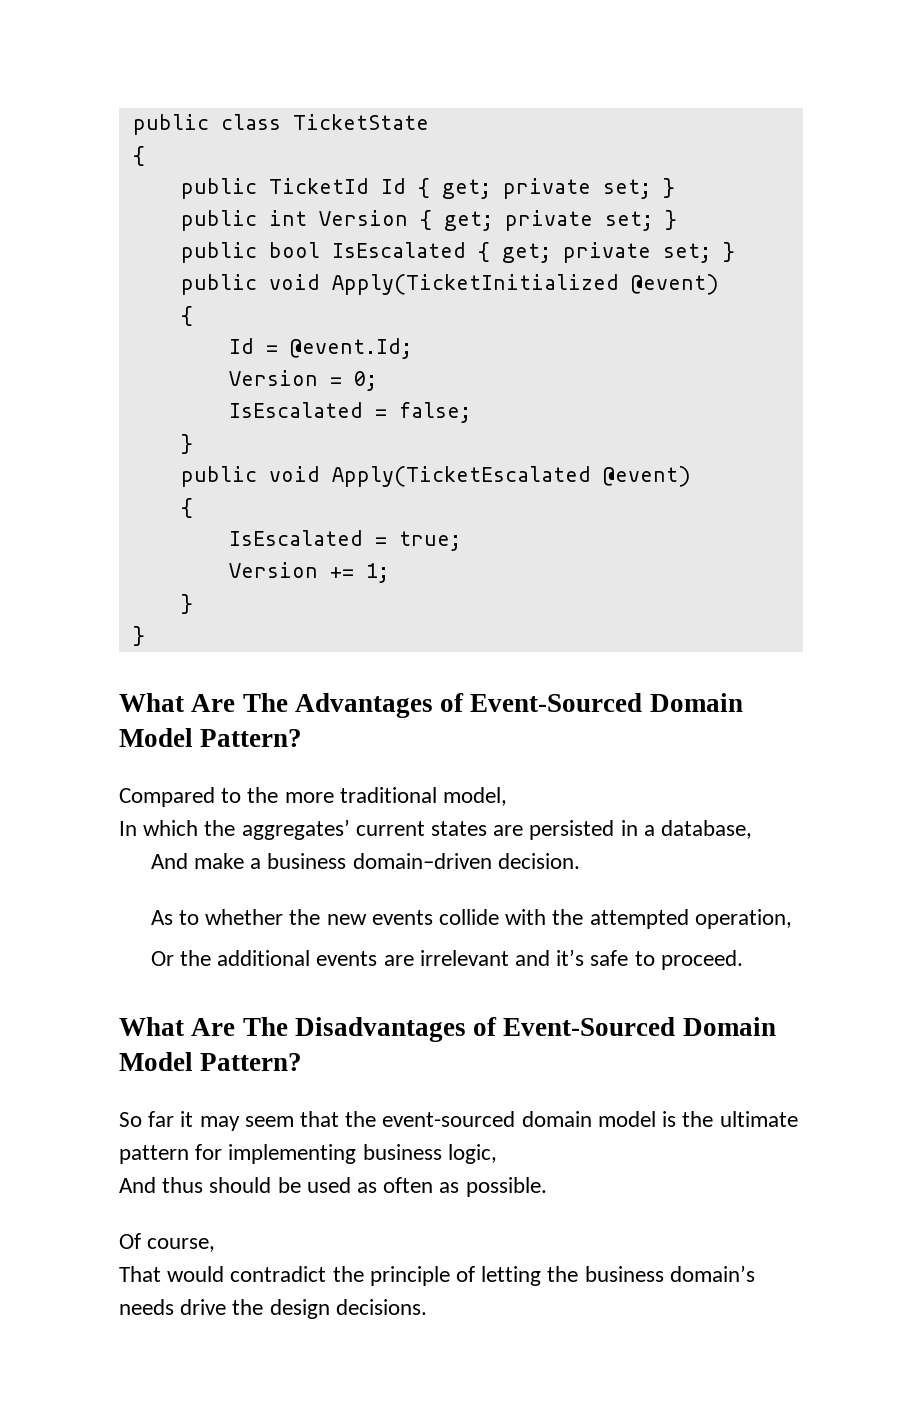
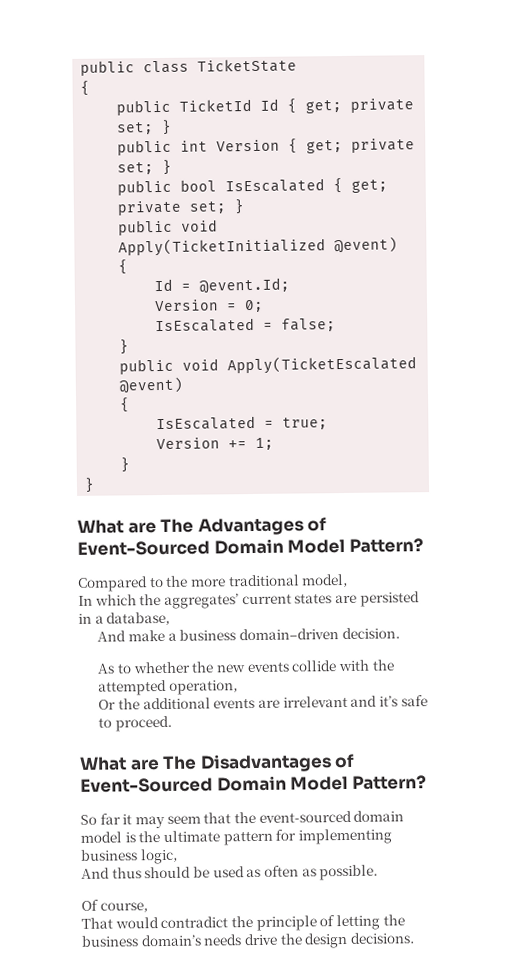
- What Are The Advantages of Event-Sourced Domain Model Pattern?
+ What are The Advantages of Event-Sourced Domain Model Pattern?
- What Are The Disadvantages of Event-Sourced Domain Model Pattern?
+ What are The Disadvantages of Event-Sourced Domain Model Pattern?

